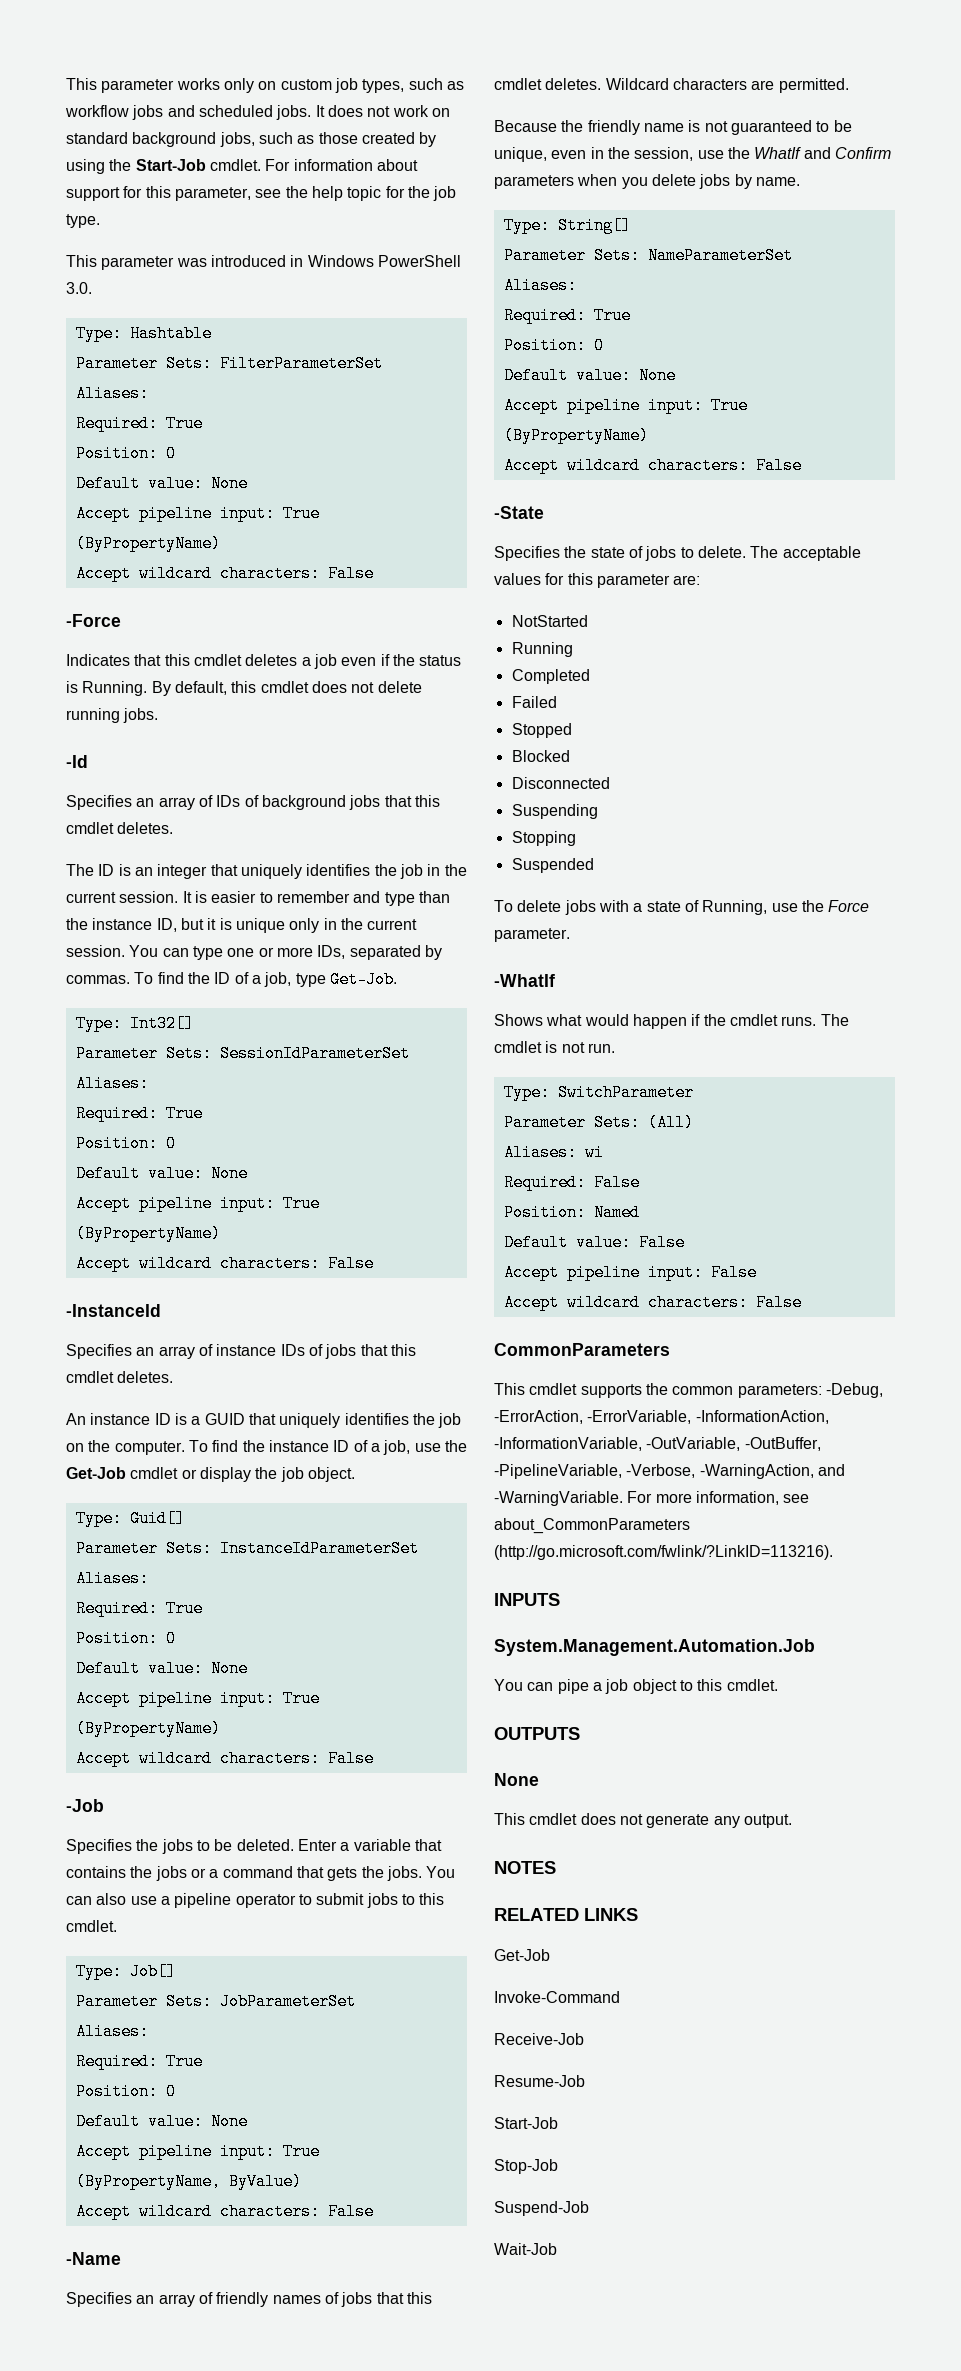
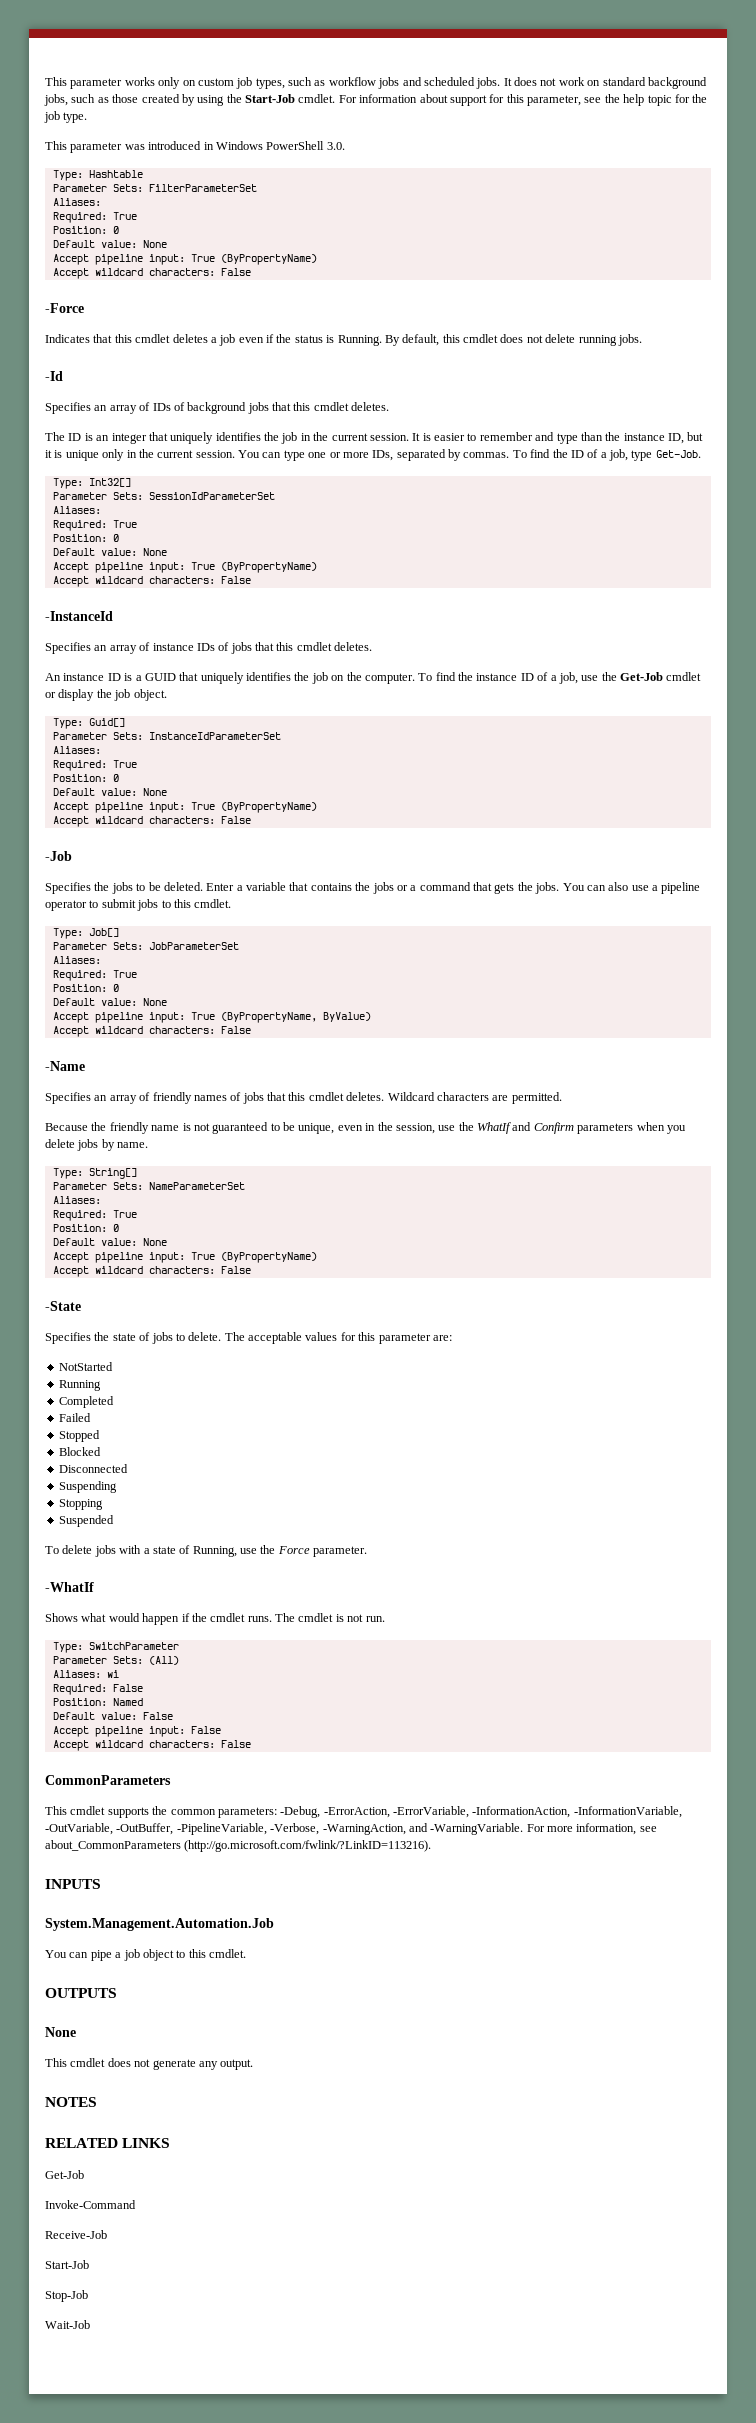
- Resume-Job
- Suspend-Job

